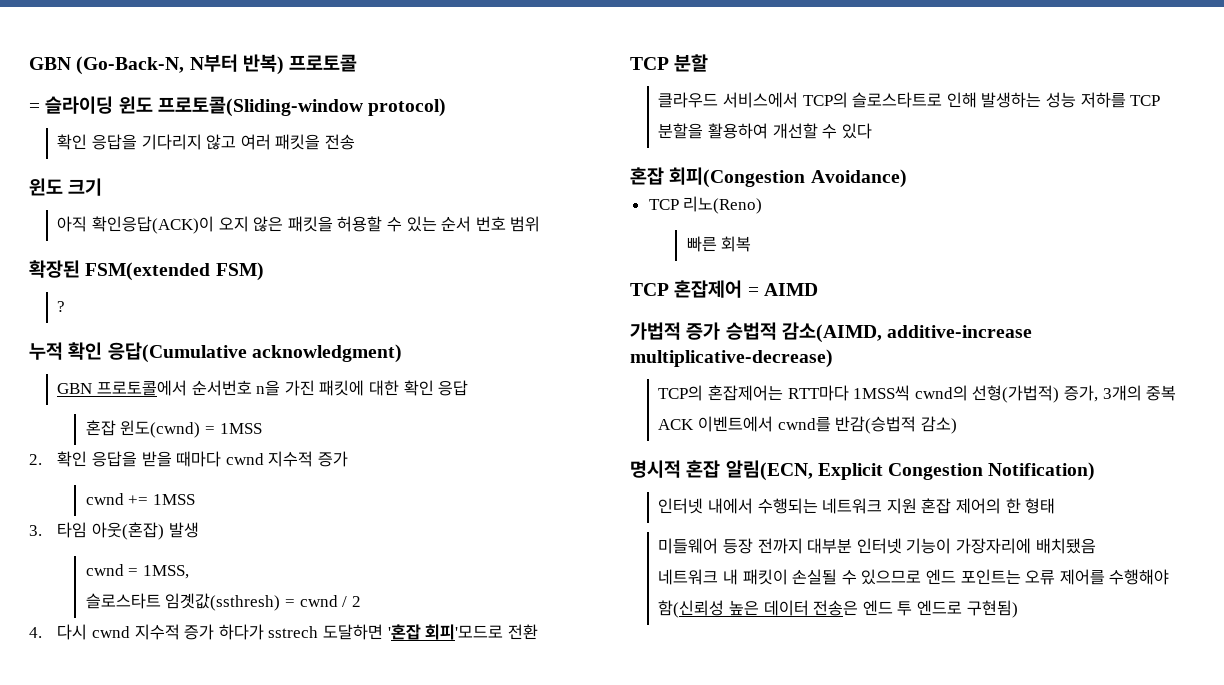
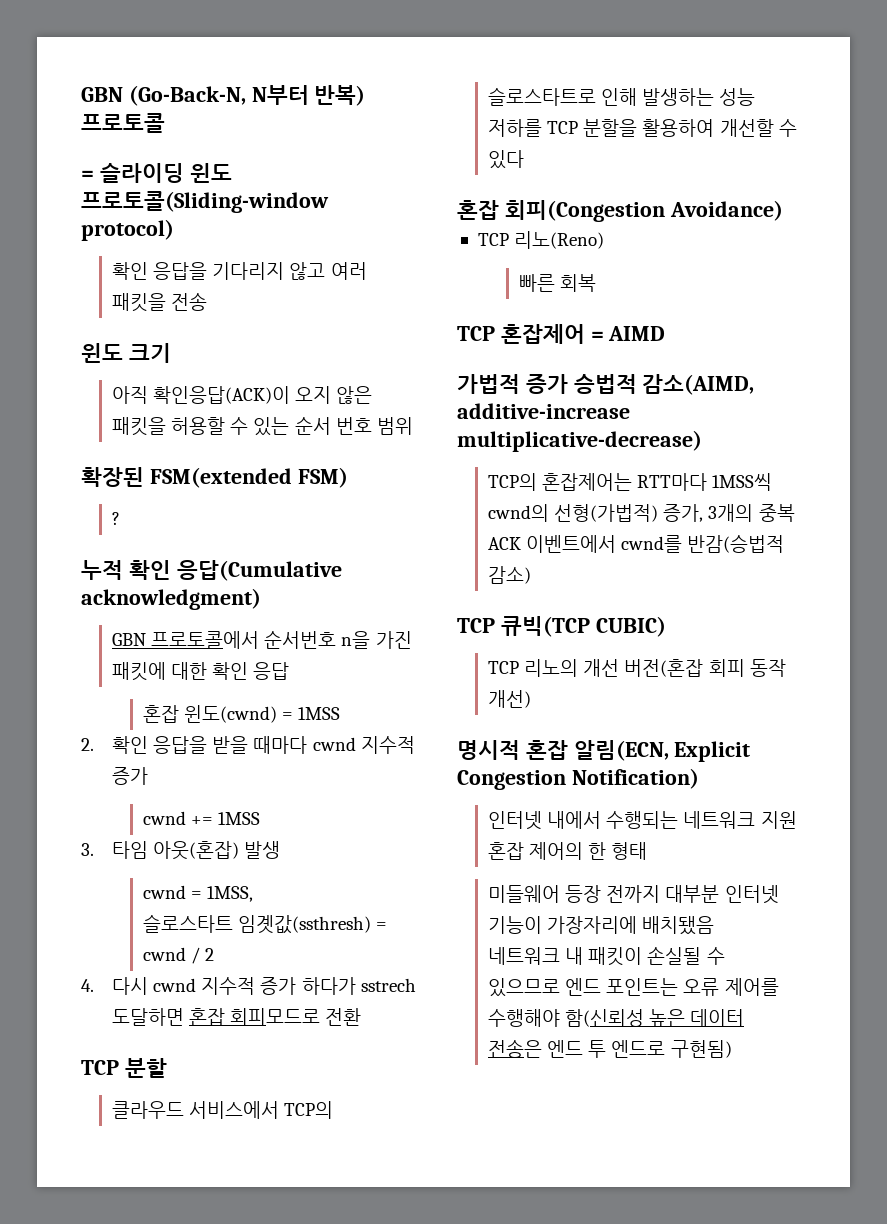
- 4. 다시 cwnd 지수적 증가 하다가 sstrech 도달하면 '혼잡 회피'모드로 전환
+ 4. 다시 cwnd 지수적 증가 하다가 sstrech 도달하면 혼잡 회피모드로 전환
+ TCP 큐빅(TCP CUBIC)
+ TCP 리노의 개선 버전(혼잡 회피 동작 개선)

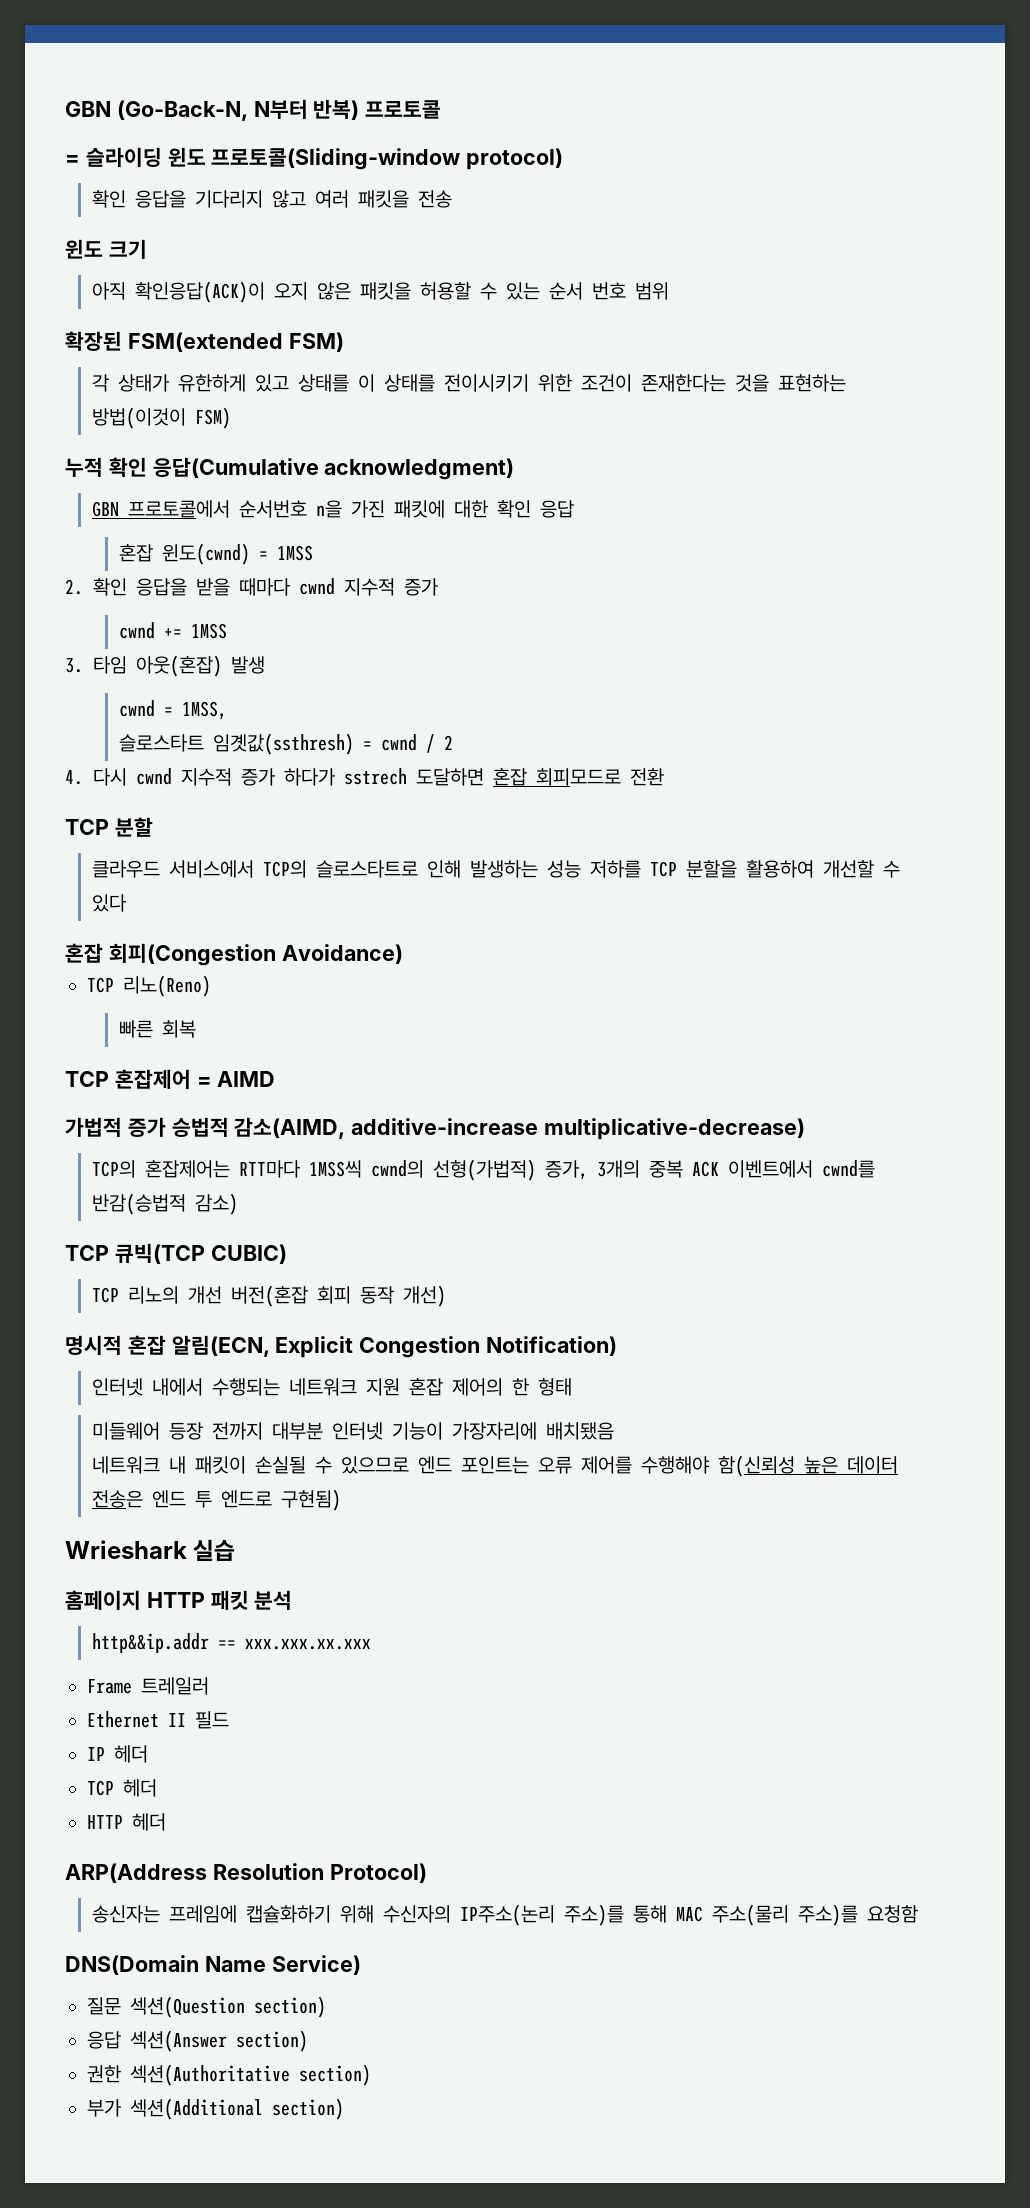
- ?
+ 각 상태가 유한하게 있고 상태를 이 상태를 전이시키기 위한 조건이 존재한다는 것을 표현하는 방법(이것이 FSM)
+ Wrieshark 실습
+ 홈페이지 HTTP 패킷 분석
+ http&&ip.addr == xxx.xxx.xx.xxx
+ Frame 트레일러
+ Ethernet II 필드
+ IP 헤더
+ TCP 헤더
+ HTTP 헤더
+ ARP(Address Resolution Protocol)
+ 송신자는 프레임에 캡슐화하기 위해 수신자의 IP주소(논리 주소)를 통해 MAC 주소(물리 주소)를 요청함
+ DNS(Domain Name Service)
+ 질문 섹션(Question section)
+ 응답 섹션(Answer section)
+ 권한 섹션(Authoritative section)
+ 부가 섹션(Additional section)

